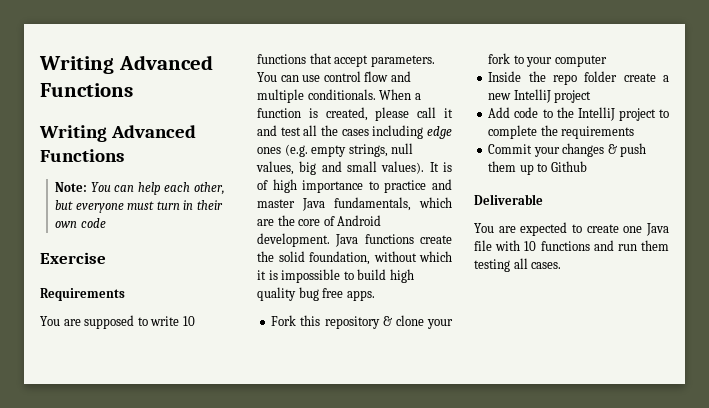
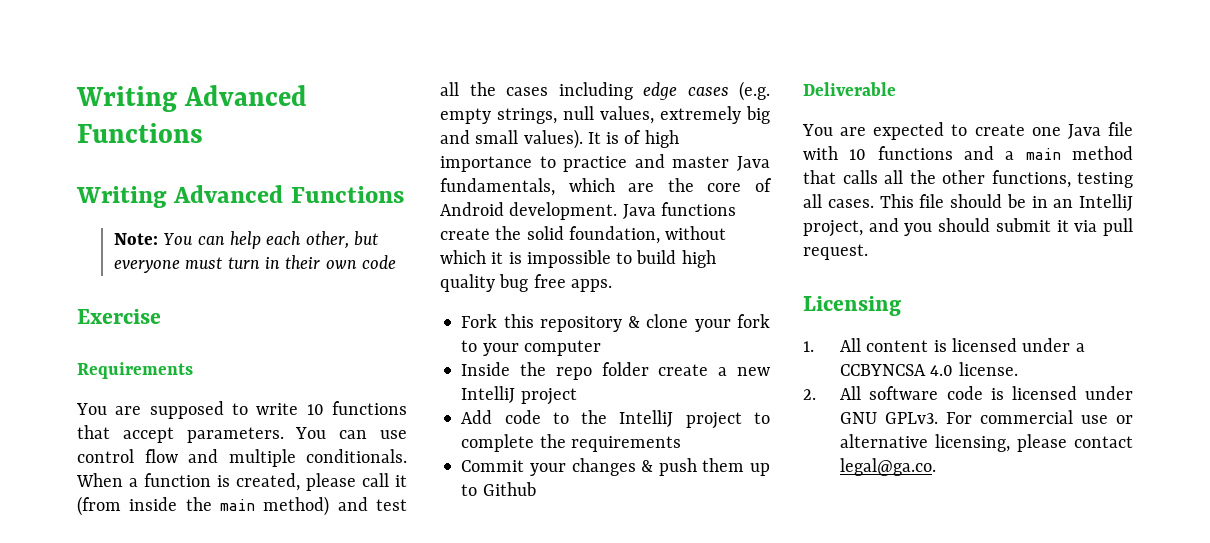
- When a function is created, please call it and test all the cases including edge ones (e.g. empty strings, null values, big and small values).
+ When a function is created, please call it (from inside the main method) and test all the cases including edge cases (e.g. empty strings, null values, extremely big and small values).
- You are expected to create one Java file with 10 functions and run them testing all cases.
+ You are expected to create one Java file with 10 functions and a main method that calls all the other functions, testing all cases. This file should be in an IntelliJ project, and you should submit it via pull request.
+ Licensing
+ 1. All content is licensed under a CCBYNCSA 4.0 license.
+ 2. All software code is licensed under GNU GPLv3. For commercial use or alternative licensing, please contact legal@ga.co.

